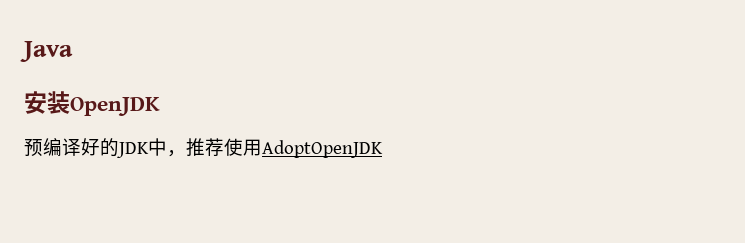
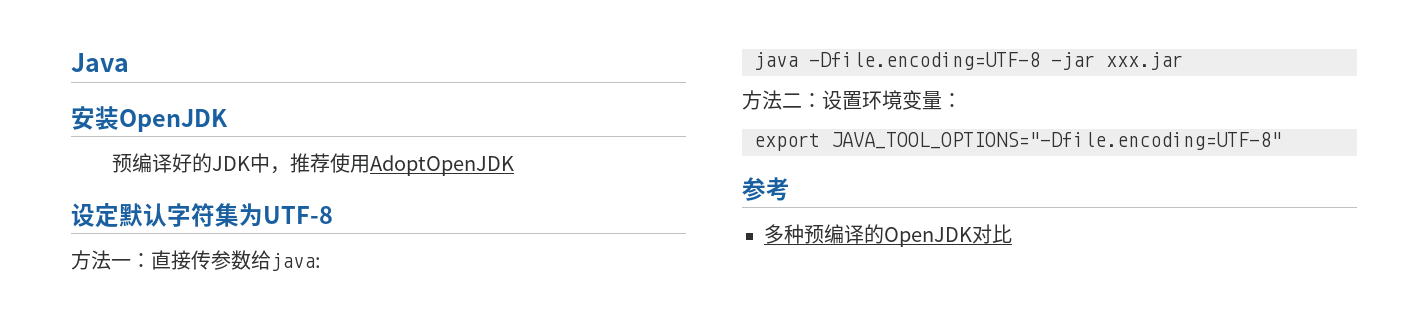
+ 设定默认字符集为UTF-8
+ 方法一：直接传参数给java:
+ java -Dfile.encoding=UTF-8 -jar xxx.jar
+ 方法二：设置环境变量：
+ export JAVA_TOOL_OPTIONS="-Dfile.encoding=UTF-8"
+ 参考
+ 多种预编译的OpenJDK对比

